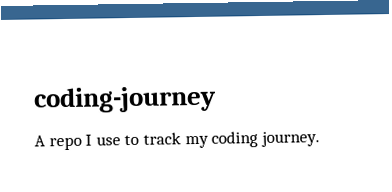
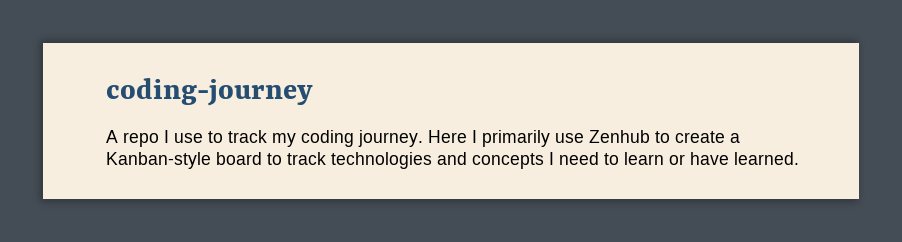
+ Here I primarily use Zenhub to create a Kanban-style board to track technologies and concepts I need to learn or have learned.

